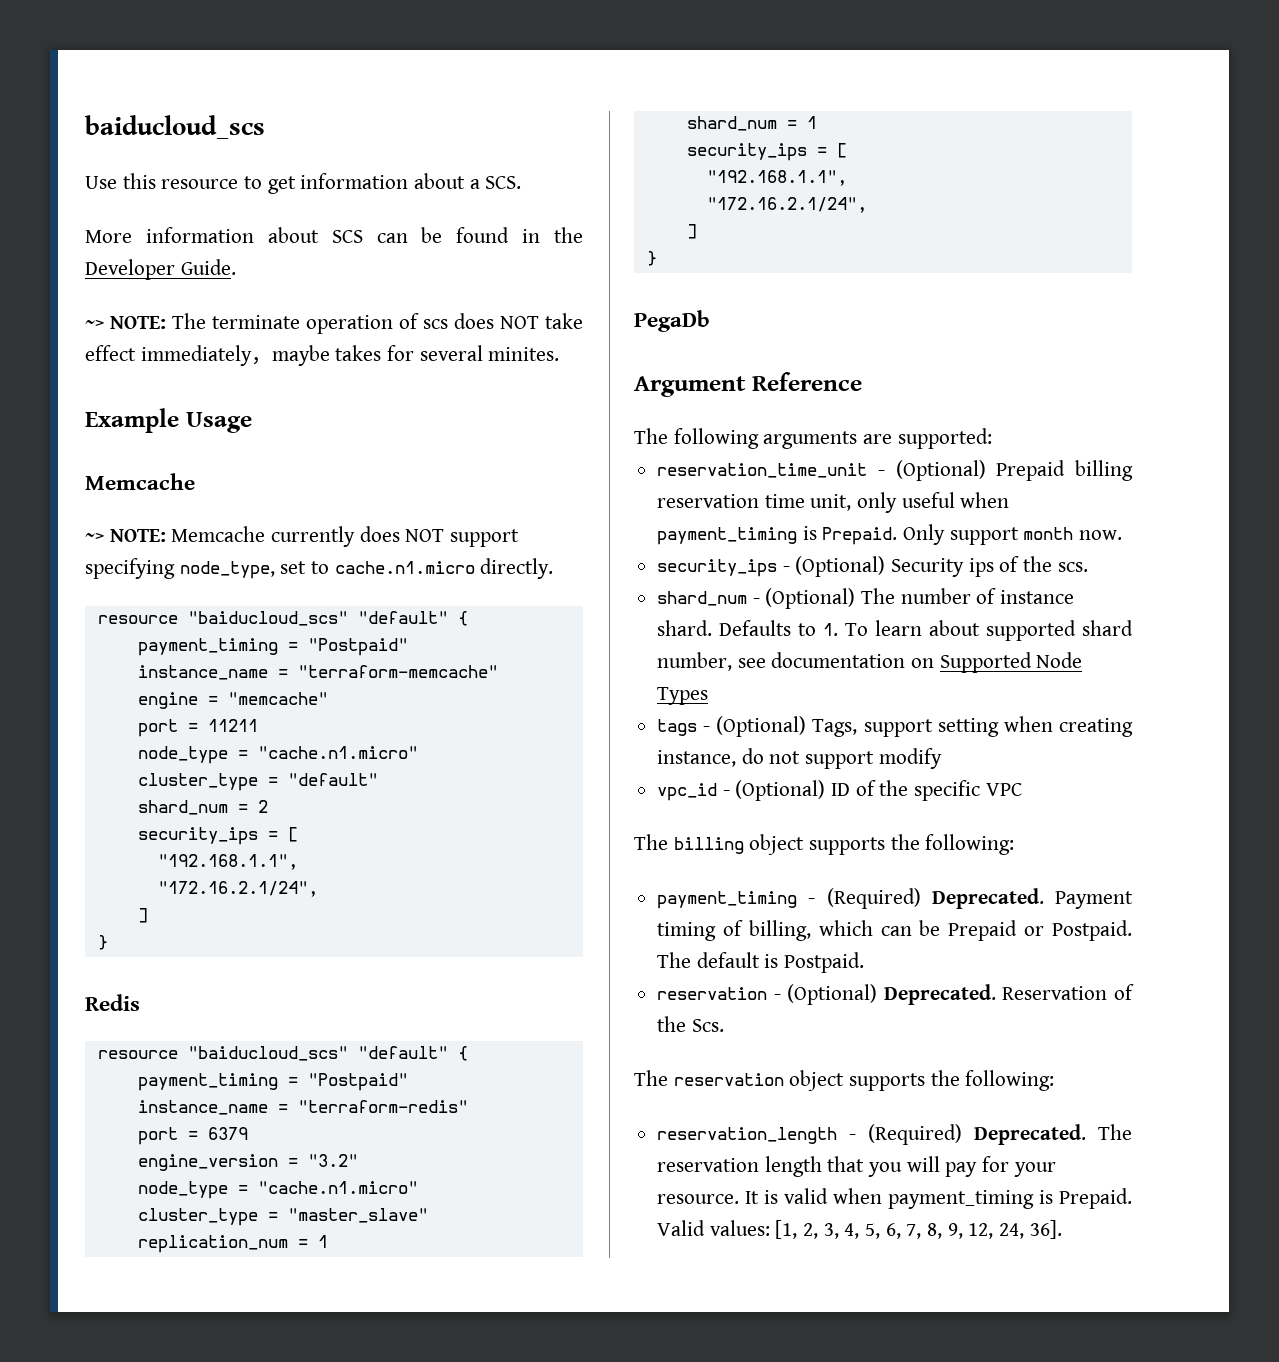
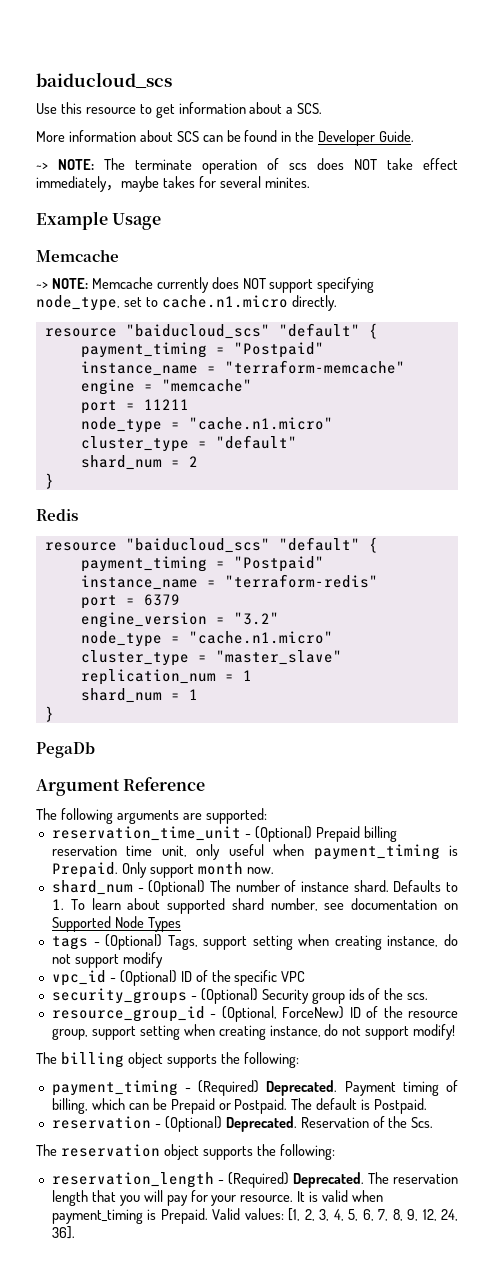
  shard_num = 2
- security_ips = [
- "192.168.1.1",
- "172.16.2.1/24",
- ]
  shard_num = 1
- security_ips = [
- "192.168.1.1",
- "172.16.2.1/24",
- ]
- security_ips - (Optional) Security ips of the scs.
+ security_groups - (Optional) Security group ids of the scs.
+ resource_group_id - (Optional, ForceNew) ID of the resource group, support setting when creating instance, do not support modify!

